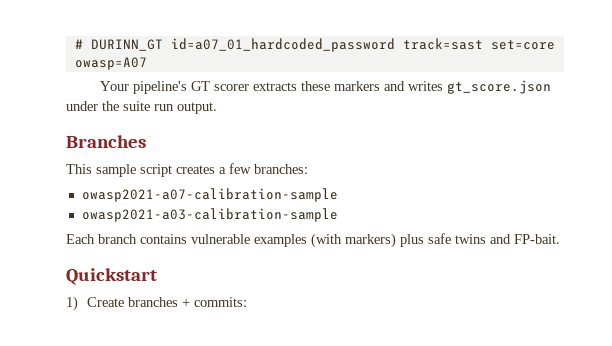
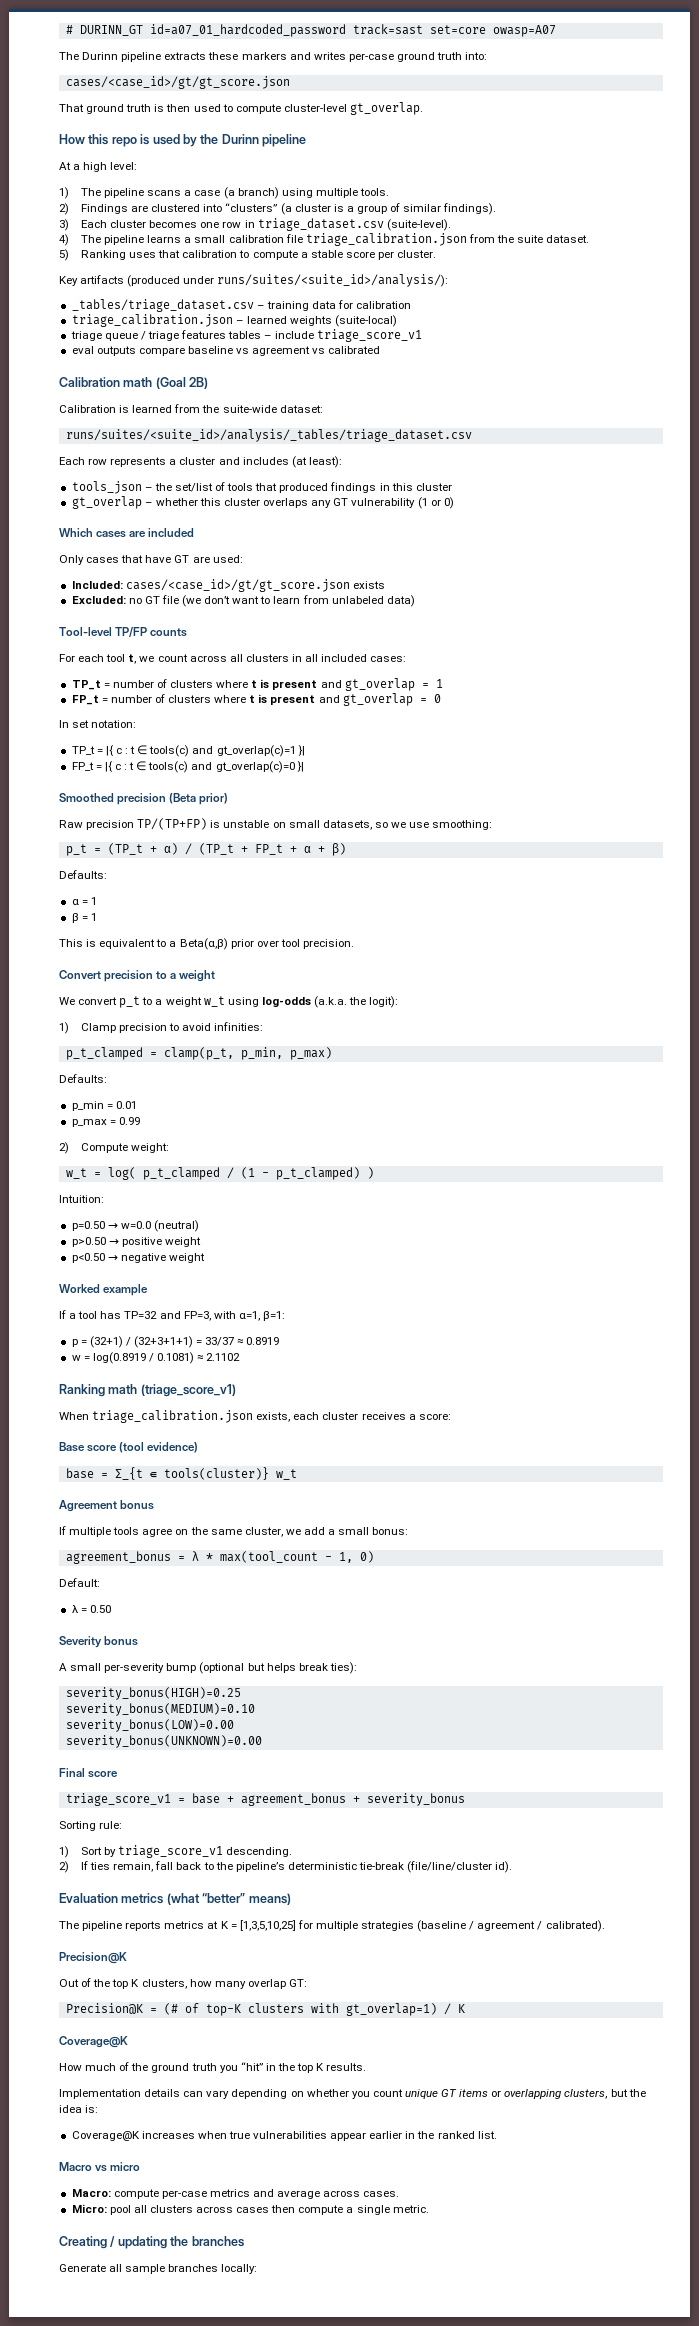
- Your pipeline's GT scorer extracts these markers and writes gt_score.json under the suite run output.
- Branches
- This sample script creates a few branches:
- owasp2021-a07-calibration-sample
- owasp2021-a03-calibration-sample
- Each branch contains vulnerable examples (with markers) plus safe twins and FP-bait.
- Quickstart
- 1) Create branches + commits:
+ The Durinn pipeline extracts these markers and writes per-case ground truth into:
+ cases/<case_id>/gt/gt_score.json
+ That ground truth is then used to compute cluster-level gt_overlap.
+ How this repo is used by the Durinn pipeline
+ At a high level:
+ 1) The pipeline scans a case (a branch) using multiple tools.
+ 2) Findings are clustered into “clusters” (a cluster is a group of similar findings).
+ 3) Each cluster becomes one row in triage_dataset.csv (suite-level).
+ 4) The pipeline learns a small calibration file triage_calibration.json from the suite dataset.
+ 5) Ranking uses that calibration to compute a stable score per cluster.
+ Key artifacts (produced under runs/suites/<suite_id>/analysis/):
+ _tables/triage_dataset.csv – training data for calibration
+ triage_calibration.json – learned weights (suite-local)
+ triage queue / triage features tables – include triage_score_v1
+ eval outputs compare baseline vs agreement vs calibrated
+ Calibration math (Goal 2B)
+ Calibration is learned from the suite-wide dataset:
+ runs/suites/<suite_id>/analysis/_tables/triage_dataset.csv
+ Each row represents a cluster and includes (at least):
+ tools_json – the set/list of tools that produced findings in this cluster
+ gt_overlap – whether this cluster overlaps any GT vulnerability (1 or 0)
+ Which cases are included
+ Only cases that have GT are used:
+ Included: cases/<case_id>/gt/gt_score.json exists
+ Excluded: no GT file (we don’t want to learn from unlabeled data)
+ Tool-level TP/FP counts
+ For each tool t, we count across all clusters in all included cases:
+ TP_t = number of clusters where t is present and gt_overlap = 1
+ FP_t = number of clusters where t is present and gt_overlap = 0
+ In set notation:
+ TP_t = |{ c : t ∈ tools(c) and gt_overlap(c)=1 }|
+ FP_t = |{ c : t ∈ tools(c) and gt_overlap(c)=0 }|
+ Smoothed precision (Beta prior)
+ Raw precision TP/(TP+FP) is unstable on small datasets, so we use smoothing:
+ p_t = (TP_t + α) / (TP_t + FP_t + α + β)
+ Defaults:
+ α = 1
+ β = 1
+ This is equivalent to a Beta(α,β) prior over tool precision.
+ Convert precision to a weight
+ We convert p_t to a weight w_t using log-odds (a.k.a. the logit):
+ 1) Clamp precision to avoid infinities:
+ p_t_clamped = clamp(p_t, p_min, p_max)
+ Defaults:
+ p_min = 0.01
+ p_max = 0.99
+ 2) Compute weight:
+ w_t = log( p_t_clamped / (1 - p_t_clamped) )
+ Intuition:
+ p=0.50 → w=0.0 (neutral)
+ p>0.50 → positive weight
+ p<0.50 → negative weight
+ Worked example
+ If a tool has TP=32 and FP=3, with α=1, β=1:
+ p = (32+1) / (32+3+1+1) = 33/37 ≈ 0.8919
+ w = log(0.8919 / 0.1081) ≈ 2.1102
+ Ranking math (triage_score_v1)
+ When triage_calibration.json exists, each cluster receives a score:
+ Base score (tool evidence)
+ base = Σ_{t ∈ tools(cluster)} w_t
+ Agreement bonus
+ If multiple tools agree on the same cluster, we add a small bonus:
+ agreement_bonus = λ * max(tool_count - 1, 0)
+ Default:
+ λ = 0.50
+ Severity bonus
+ A small per-severity bump (optional but helps break ties):
+ severity_bonus(HIGH)=0.25
+ severity_bonus(MEDIUM)=0.10
+ severity_bonus(LOW)=0.00
+ severity_bonus(UNKNOWN)=0.00
+ Final score
+ triage_score_v1 = base + agreement_bonus + severity_bonus
+ Sorting rule:
+ 1) Sort by triage_score_v1 descending.
+ 2) If ties remain, fall back to the pipeline’s deterministic tie-break (file/line/cluster id).
+ Evaluation metrics (what “better” means)
+ The pipeline reports metrics at K = [1,3,5,10,25] for multiple strategies (baseline / agreement / calibrated).
+ Precision@K
+ Out of the top K clusters, how many overlap GT:
+ Precision@K = (# of top-K clusters with gt_overlap=1) / K
+ Coverage@K
+ How much of the ground truth you “hit” in the top K results.
+ Implementation details can vary depending on whether you count unique GT items or overlapping clusters, but the idea is:
+ Coverage@K increases when true vulnerabilities appear earlier in the ranked list.
+ Macro vs micro
+ Macro: compute per-case metrics and average across cases.
+ Micro: pool all clusters across cases then compute a single metric.
+ Creating / updating the branches
+ Generate all sample branches locally:

